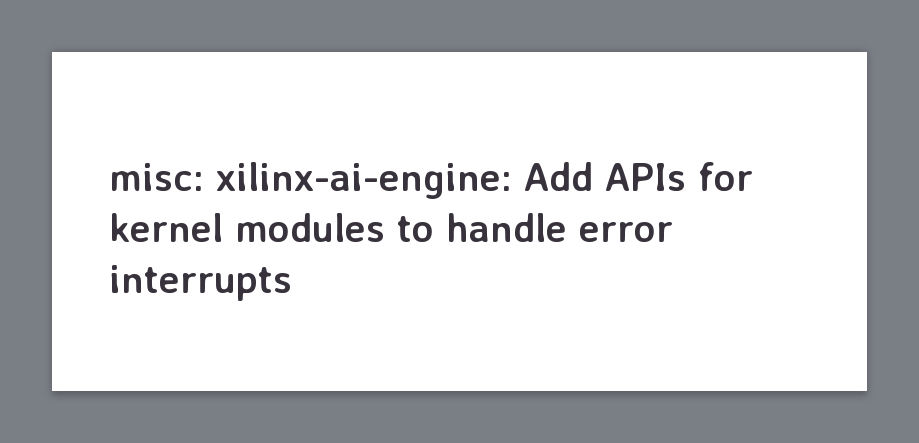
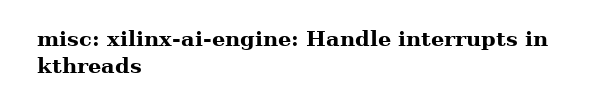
- misc: xilinx-ai-engine: Add APIs for kernel modules to handle error interrupts
+ misc: xilinx-ai-engine: Handle interrupts in kthreads

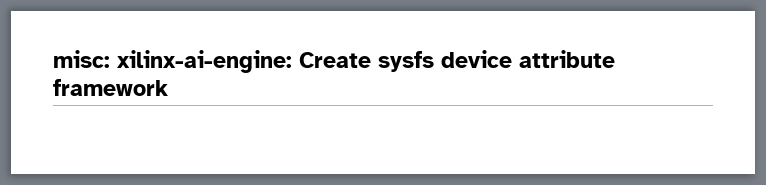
- misc: xilinx-ai-engine: Handle interrupts in kthreads
+ misc: xilinx-ai-engine: Create sysfs device attribute framework

